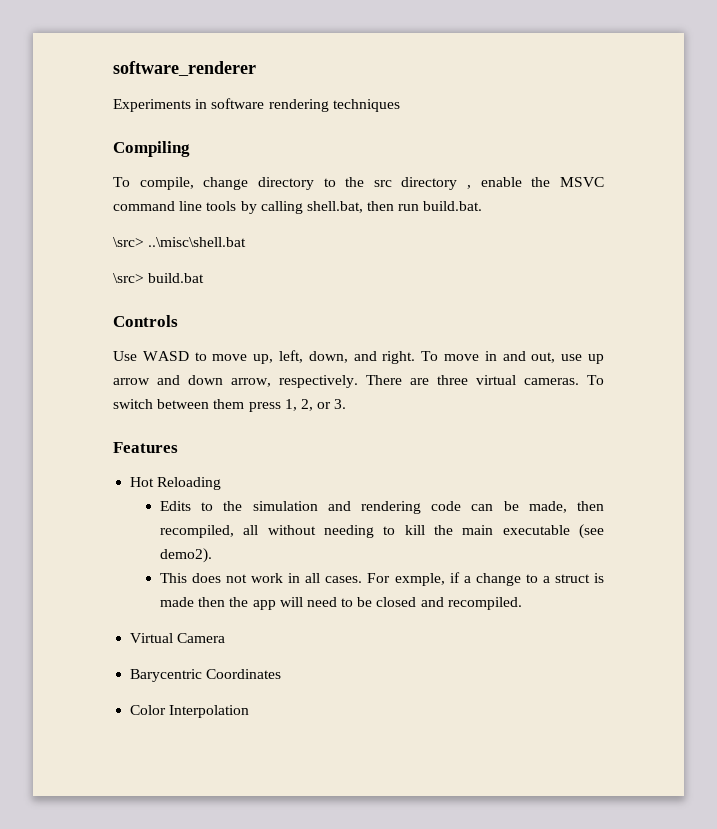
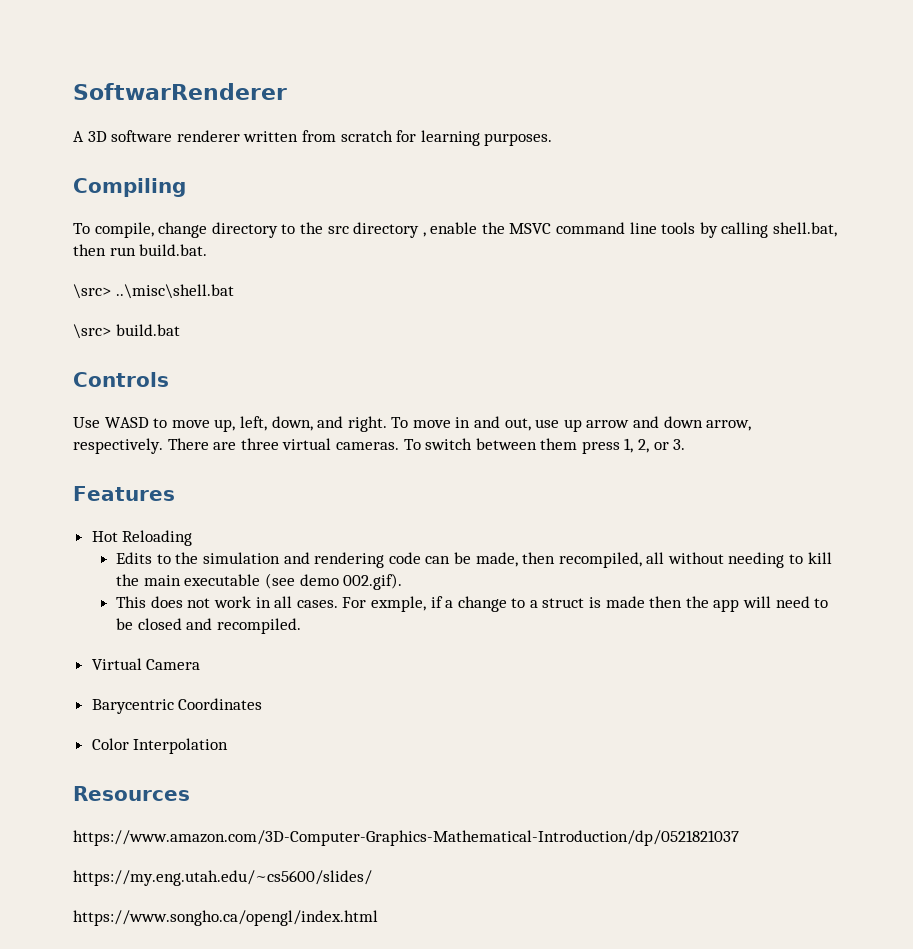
- software_renderer
- Experiments in software rendering techniques
+ SoftwarRenderer
+ A 3D software renderer written from scratch for learning purposes.
- Edits to the simulation and rendering code can be made, then recompiled, all without needing to kill the main executable (see demo2).
+ Edits to the simulation and rendering code can be made, then recompiled, all without needing to kill the main executable (see demo 002.gif).
+ Resources
+ https://www.amazon.com/3D-Computer-Graphics-Mathematical-Introduction/dp/0521821037
+ https://my.eng.utah.edu/~cs5600/slides/
+ https://www.songho.ca/opengl/index.html

